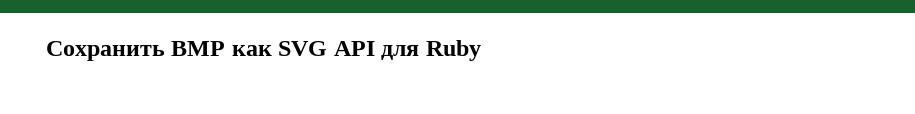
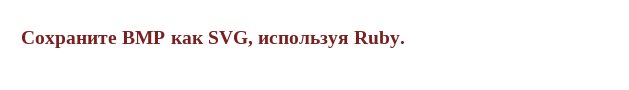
- Сохранить BMP как SVG API для Ruby
+ Сохраните BMP как SVG, используя Ruby.

